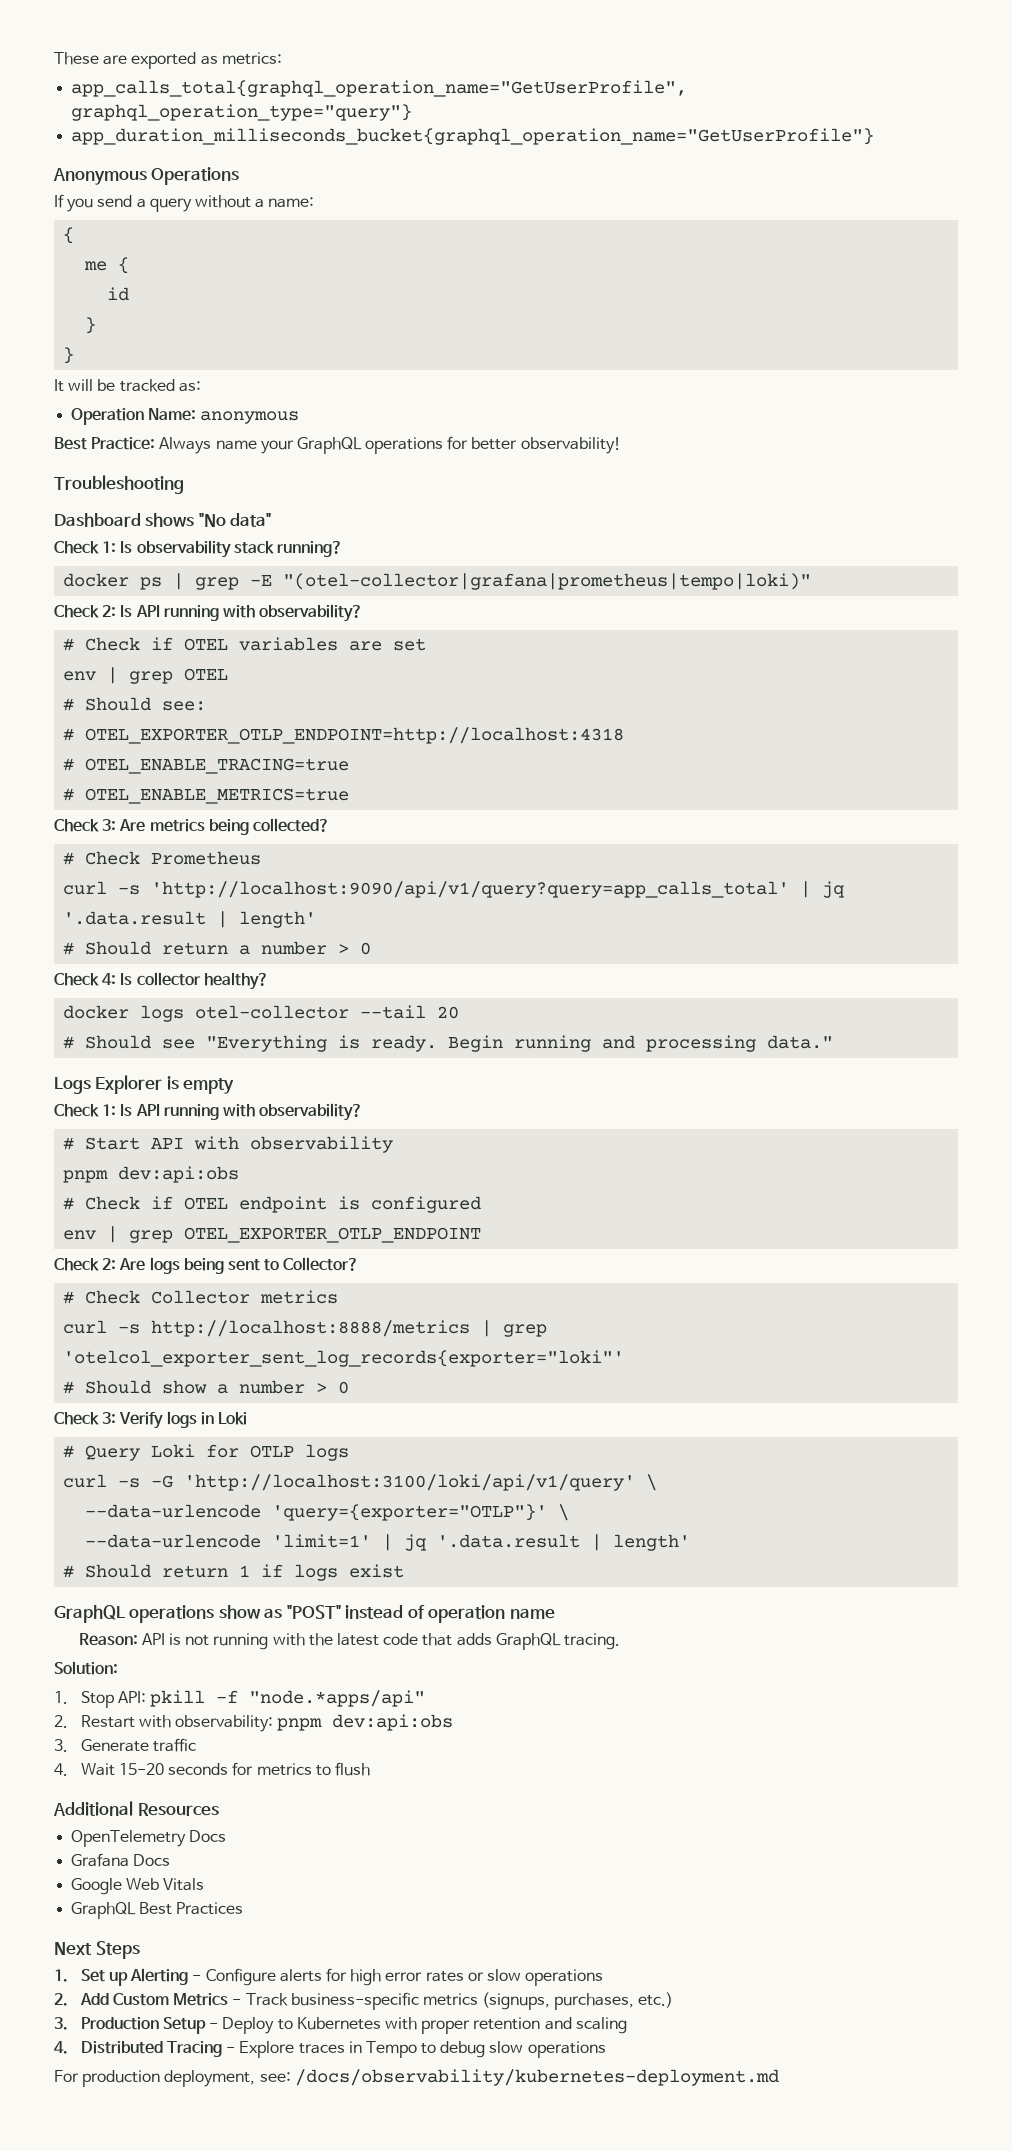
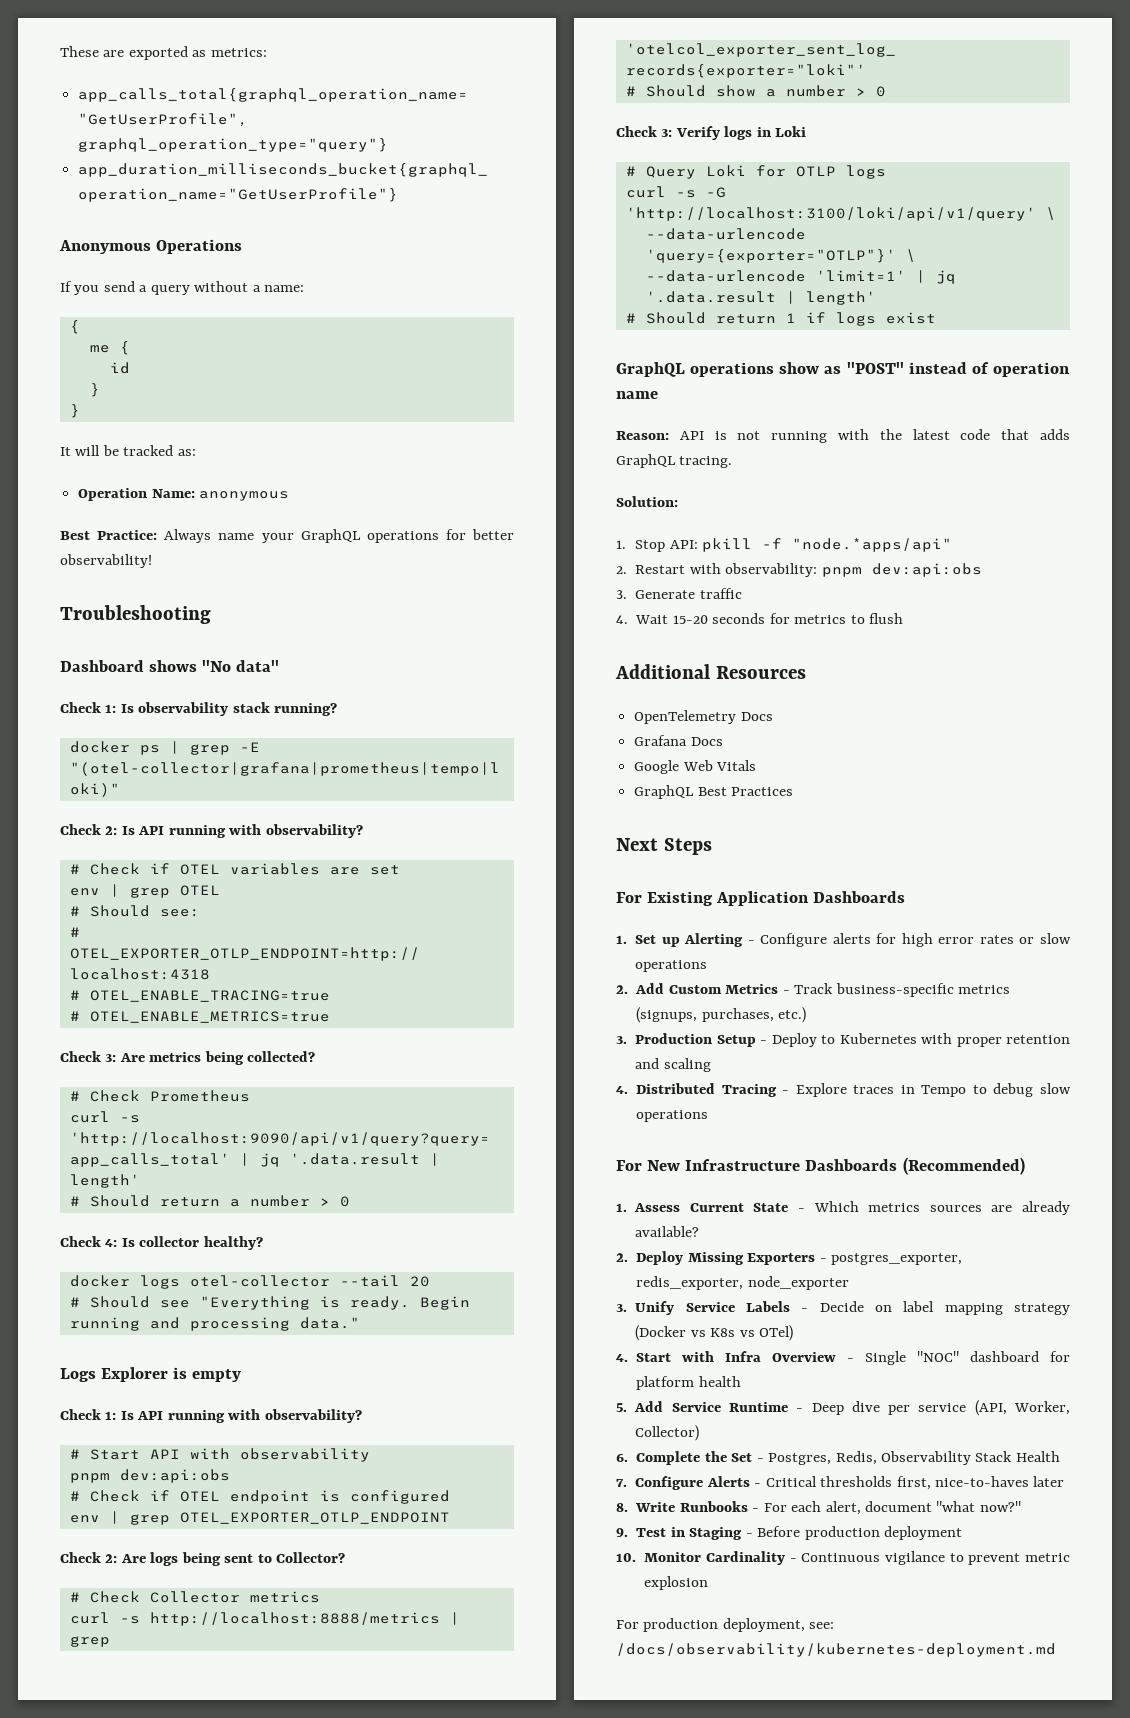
+ For Existing Application Dashboards
+ For New Infrastructure Dashboards (Recommended)
+ 1. Assess Current State - Which metrics sources are already available?
+ 2. Deploy Missing Exporters - postgres_exporter, redis_exporter, node_exporter
+ 3. Unify Service Labels - Decide on label mapping strategy (Docker vs K8s vs OTel)
+ 4. Start with Infra Overview - Single "NOC" dashboard for platform health
+ 5. Add Service Runtime - Deep dive per service (API, Worker, Collector)
+ 6. Complete the Set - Postgres, Redis, Observability Stack Health
+ 7. Configure Alerts - Critical thresholds first, nice-to-haves later
+ 8. Write Runbooks - For each alert, document "what now?"
+ 9. Test in Staging - Before production deployment
+ 10. Monitor Cardinality - Continuous vigilance to prevent metric explosion

